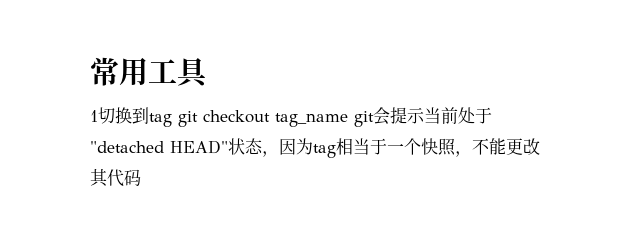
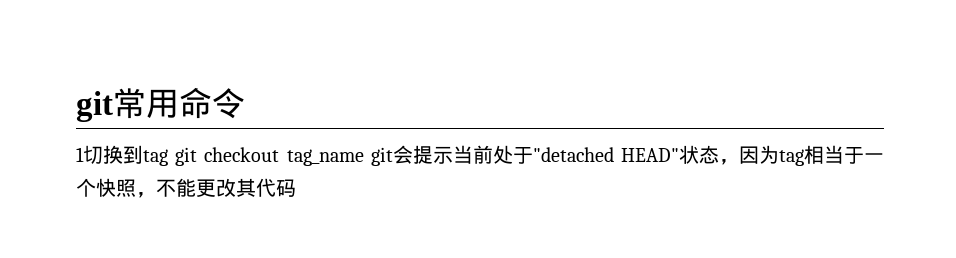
- 常用工具
+ git常用命令

